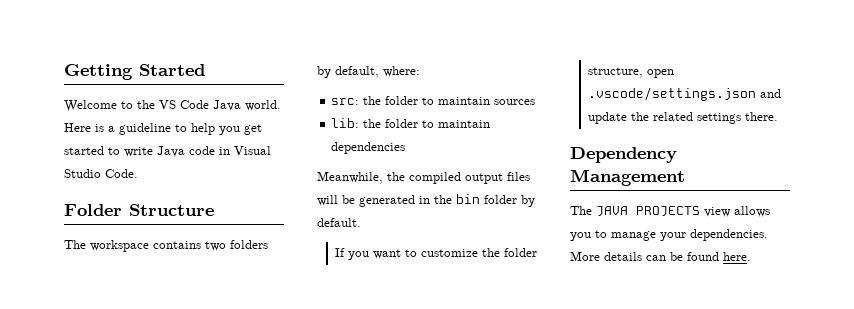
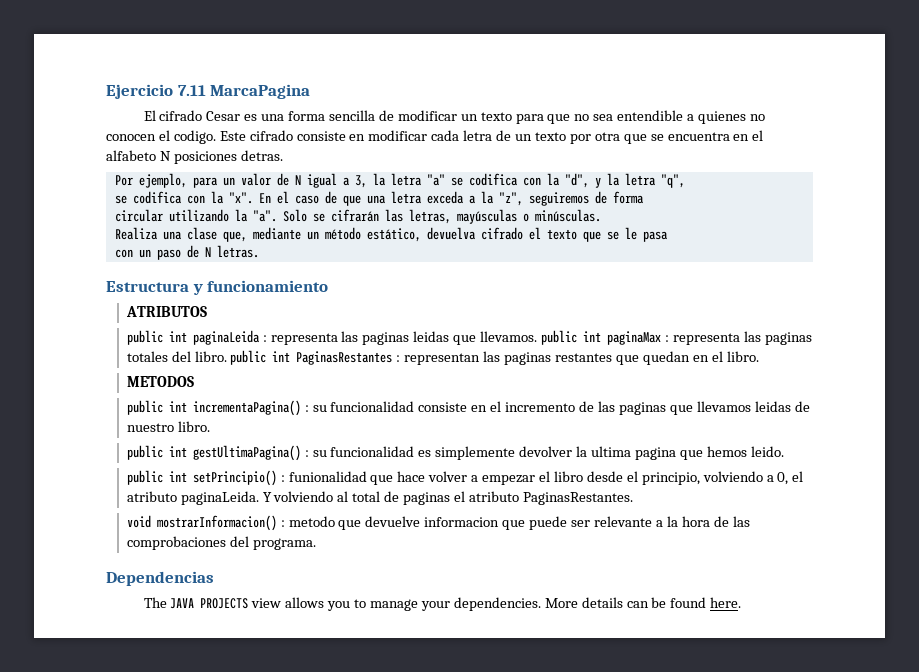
- Getting Started
- Welcome to the VS Code Java world. Here is a guideline to help you get started to write Java code in Visual Studio Code.
- Folder Structure
- The workspace contains two folders by default, where:
- src: the folder to maintain sources
- lib: the folder to maintain dependencies
- Meanwhile, the compiled output files will be generated in the bin folder by default.
- If you want to customize the folder structure, open .vscode/settings.json and update the related settings there.
- Dependency Management
+ Ejercicio 7.11 MarcaPagina
+ El cifrado Cesar es una forma sencilla de modificar un texto para que no sea entendible a quienes no conocen el codigo. Este cifrado consiste en modificar cada letra de un texto por otra que se encuentra en el alfabeto N posiciones detras.
+ Por ejemplo, para un valor de N igual a 3, la letra "a" se codifica con la "d", y la letra "q",
+ se codifica con la "x". En el caso de que una letra exceda a la "z", seguiremos de forma
+ circular utilizando la "a". Solo se cifrarán las letras, mayúsculas o minúsculas.
+ Realiza una clase que, mediante un método estático, devuelva cifrado el texto que se le pasa
+ con un paso de N letras.
+ Estructura y funcionamiento
+ ATRIBUTOS
+ public int paginaLeida : representa las paginas leidas que llevamos. public int paginaMax : representa las paginas totales del libro. public int PaginasRestantes : representan las paginas restantes que quedan en el libro.
+ METODOS
+ public int incrementaPagina() : su funcionalidad consiste en el incremento de las paginas que llevamos leidas de nuestro libro.
+ public int gestUltimaPagina() : su funcionalidad es simplemente devolver la ultima pagina que hemos leido.
+ public int setPrincipio() : funionalidad que hace volver a empezar el libro desde el principio, volviendo a 0, el atributo paginaLeida. Y volviendo al total de paginas el atributo PaginasRestantes.
+ void mostrarInformacion() : metodo que devuelve informacion que puede ser relevante a la hora de las comprobaciones del programa.
+ Dependencias

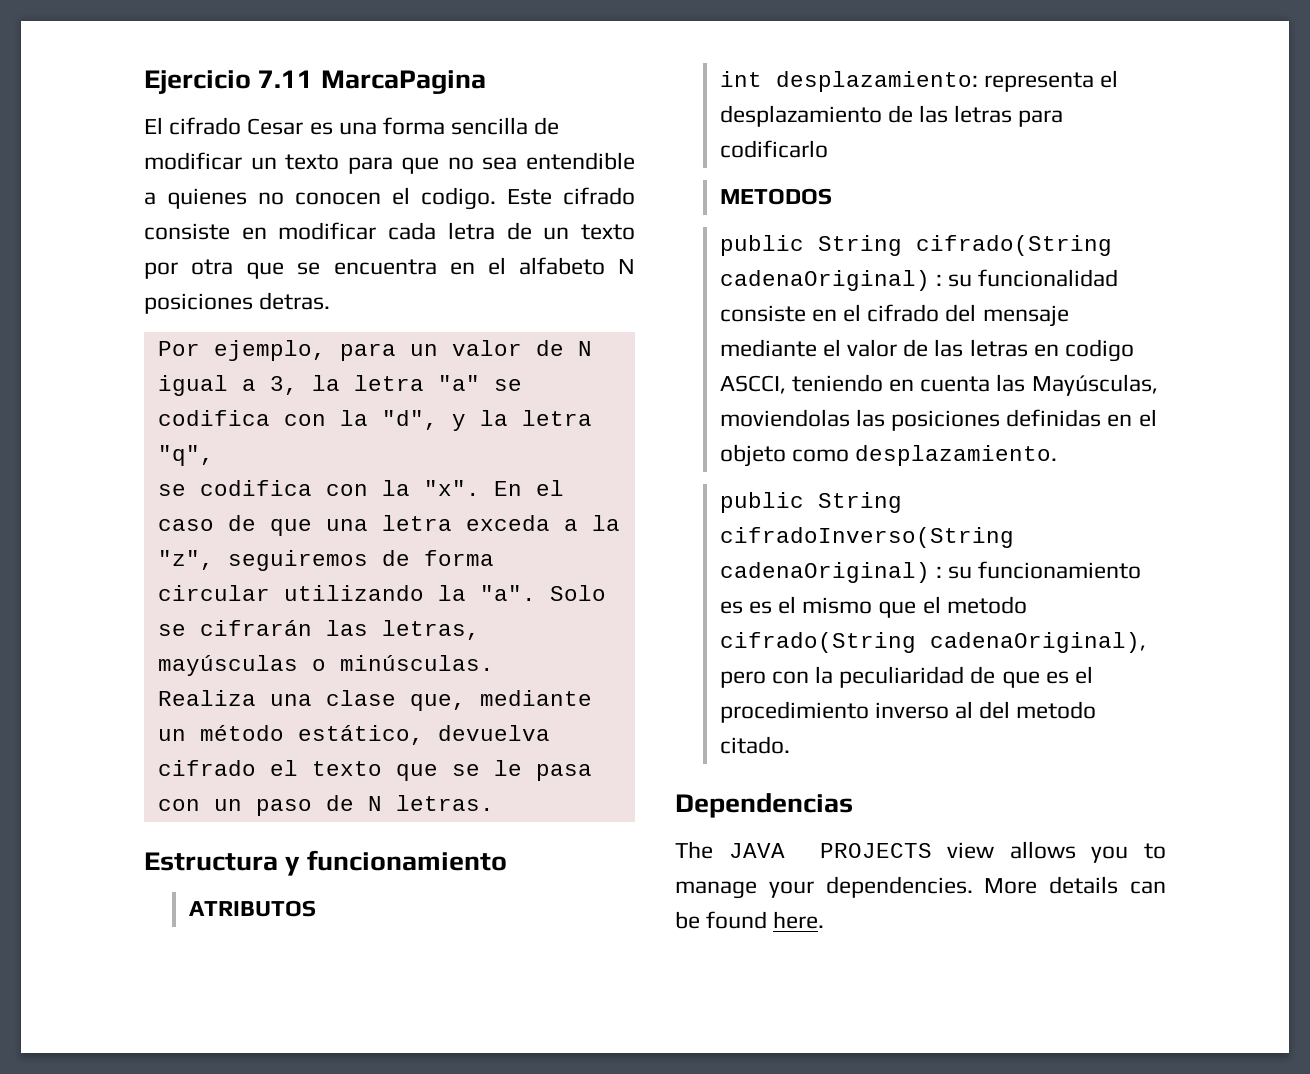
- public int paginaLeida : representa las paginas leidas que llevamos. public int paginaMax : representa las paginas totales del libro. public int PaginasRestantes : representan las paginas restantes que quedan en el libro.
+ int desplazamiento: representa el desplazamiento de las letras para codificarlo
- public int incrementaPagina() : su funcionalidad consiste en el incremento de las paginas que llevamos leidas de nuestro libro.
- public int gestUltimaPagina() : su funcionalidad es simplemente devolver la ultima pagina que hemos leido.
- public int setPrincipio() : funionalidad que hace volver a empezar el libro desde el principio, volviendo a 0, el atributo paginaLeida. Y volviendo al total de paginas el atributo PaginasRestantes.
- void mostrarInformacion() : metodo que devuelve informacion que puede ser relevante a la hora de las comprobaciones del programa.
+ public String cifrado(String cadenaOriginal) : su funcionalidad consiste en el cifrado del mensaje mediante el valor de las letras en codigo ASCCI, teniendo en cuenta las Mayúsculas, moviendolas las posiciones definidas en el objeto como desplazamiento.
+ public String cifradoInverso(String cadenaOriginal) : su funcionamiento es es el mismo que el metodo cifrado(String cadenaOriginal), pero con la peculiaridad de que es el procedimiento inverso al del metodo citado.

